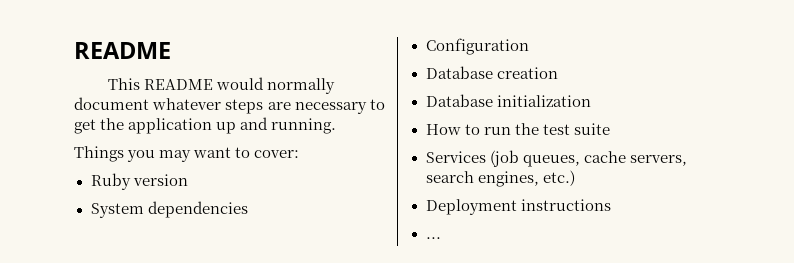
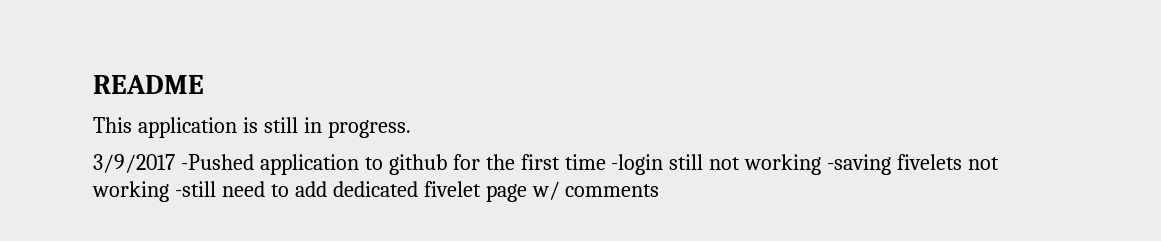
- This README would normally document whatever steps are necessary to get the application up and running.
- Things you may want to cover:
- Ruby version
- System dependencies
- Configuration
- Database creation
- Database initialization
- How to run the test suite
- Services (job queues, cache servers, search engines, etc.)
- Deployment instructions
- ...
+ This application is still in progress.
+ 3/9/2017 -Pushed application to github for the first time -login still not working -saving fivelets not working -still need to add dedicated fivelet page w/ comments

